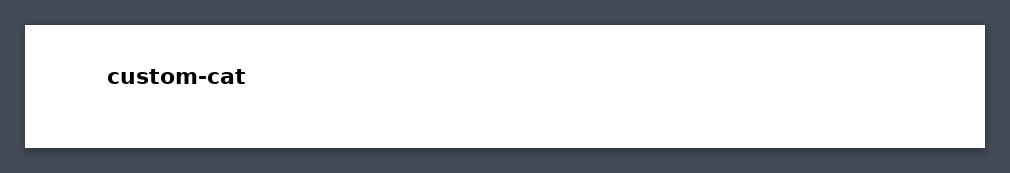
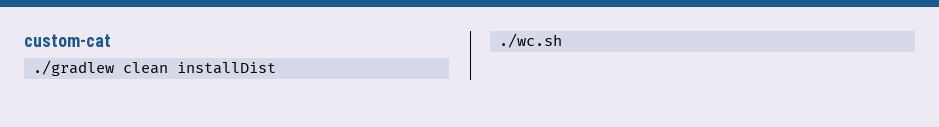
+ ./gradlew clean installDist
+ ./wc.sh

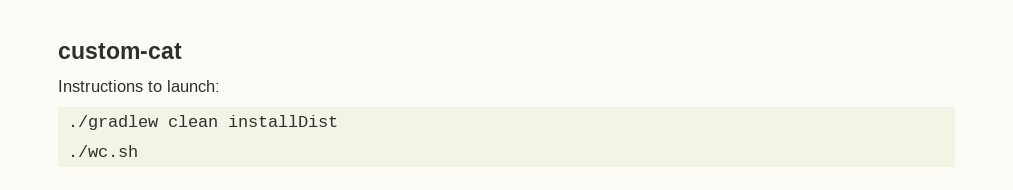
+ Instructions to launch:

